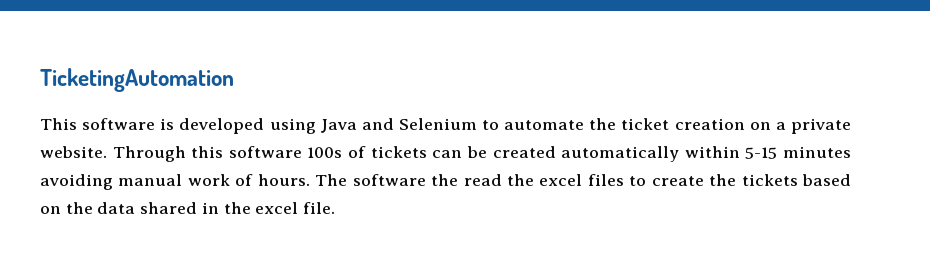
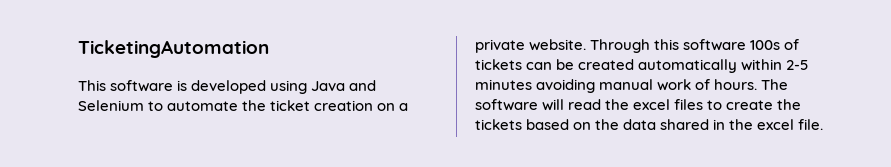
- Through this software 100s of tickets can be created automatically within 5-15 minutes avoiding manual work of hours.
+ Through this software 100s of tickets can be created automatically within 2-5 minutes avoiding manual work of hours.
- The software the read the excel files to create the tickets based on the data shared in the excel file.
+ The software will read the excel files to create the tickets based on the data shared in the excel file.

